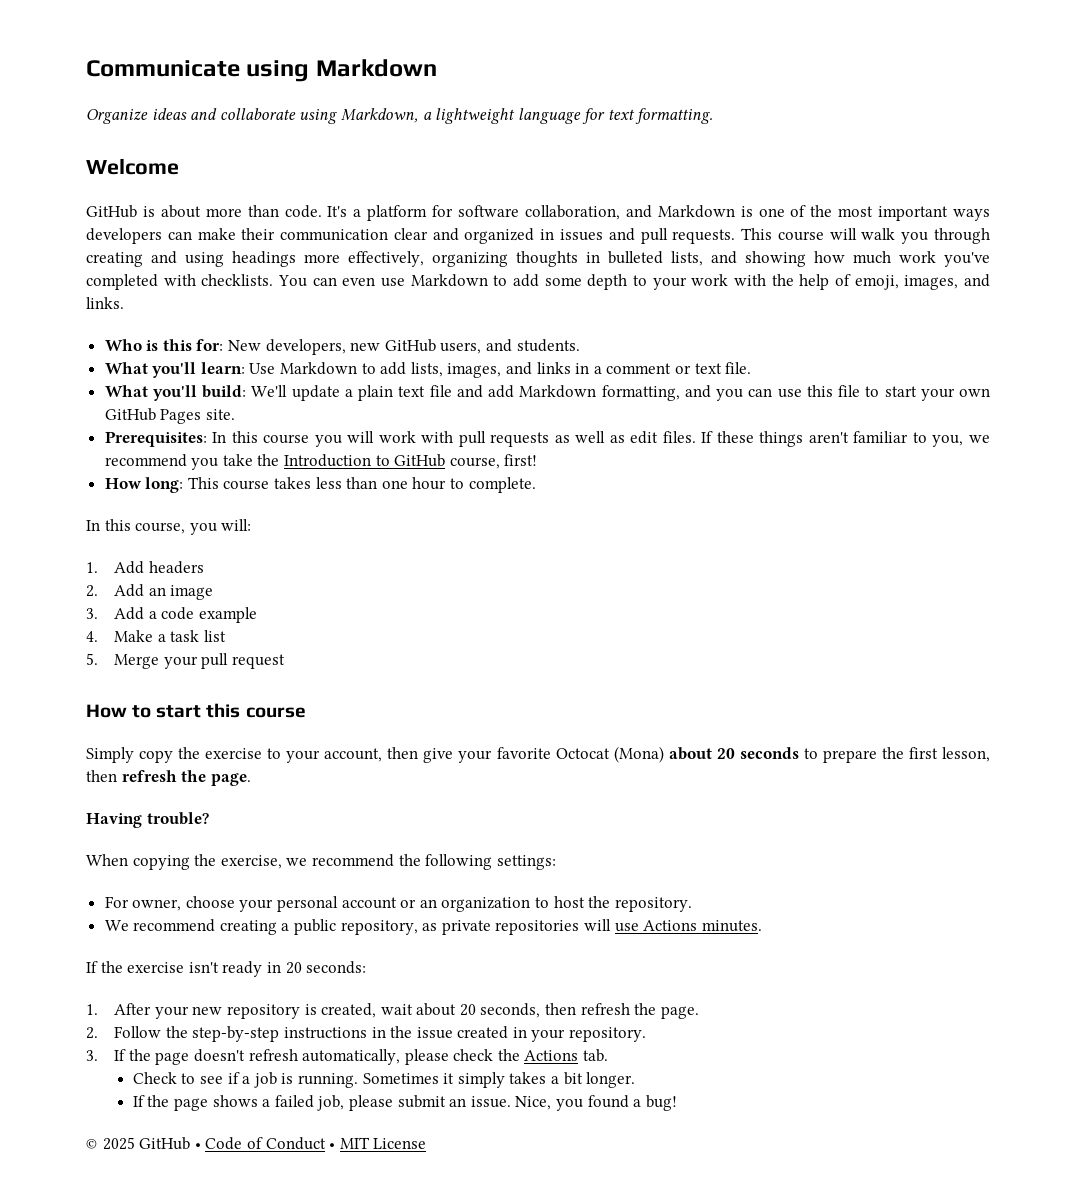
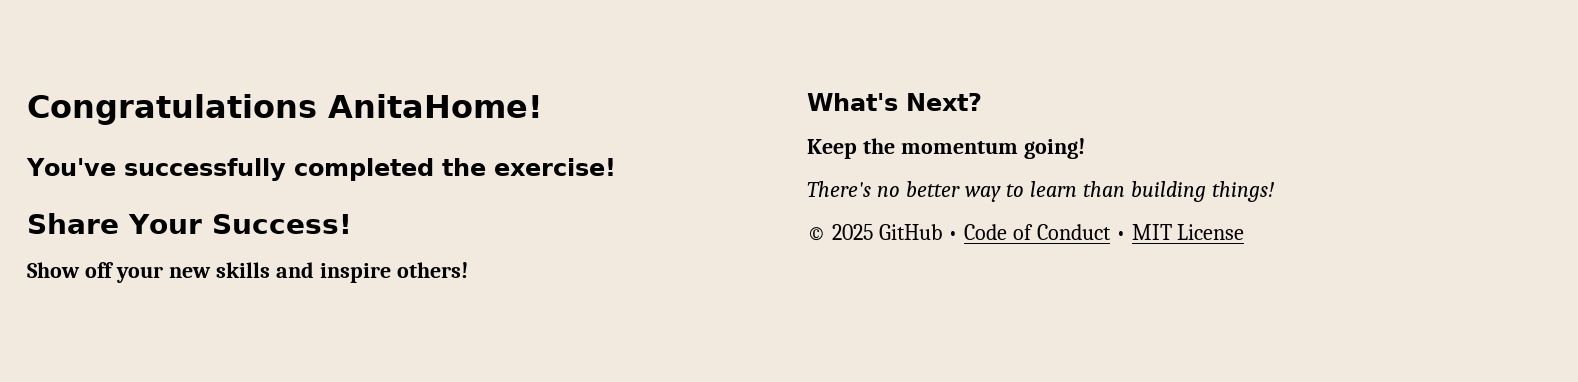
- Communicate using Markdown
- Organize ideas and collaborate using Markdown, a lightweight language for text formatting.
- Welcome
- GitHub is about more than code. It's a platform for software collaboration, and Markdown is one of the most important ways developers can make their communication clear and organized in issues and pull requests. This course will walk you through creating and using headings more effectively, organizing thoughts in bulleted lists, and showing how much work you've completed with checklists. You can even use Markdown to add some depth to your work with the help of emoji, images, and links.
- Who is this for: New developers, new GitHub users, and students.
- What you'll learn: Use Markdown to add lists, images, and links in a comment or text file.
- What you'll build: We'll update a plain text file and add Markdown formatting, and you can use this file to start your own GitHub Pages site.
- Prerequisites: In this course you will work with pull requests as well as edit files. If these things aren't familiar to you, we recommend you take the Introduction to GitHub course, first!
- How long: This course takes less than one hour to complete.
- In this course, you will:
- 1. Add headers
- 2. Add an image
- 3. Add a code example
- 4. Make a task list
- 5. Merge your pull request
- How to start this course
- Simply copy the exercise to your account, then give your favorite Octocat (Mona) about 20 seconds to prepare the first lesson, then refresh the page.
- Having trouble?
- When copying the exercise, we recommend the following settings:
- For owner, choose your personal account or an organization to host the repository.
- We recommend creating a public repository, as private repositories will use Actions minutes.
- If the exercise isn't ready in 20 seconds:
- 1. After your new repository is created, wait about 20 seconds, then refresh the page.
- 2. Follow the step-by-step instructions in the issue created in your repository.
- 3. If the page doesn't refresh automatically, please check the Actions tab.
- Check to see if a job is running. Sometimes it simply takes a bit longer.
- If the page shows a failed job, please submit an issue. Nice, you found a bug!
+ Congratulations AnitaHome!
+ You've successfully completed the exercise!
+ Share Your Success!
+ Show off your new skills and inspire others!
+ What's Next?
+ Keep the momentum going!
+ There's no better way to learn than building things!

